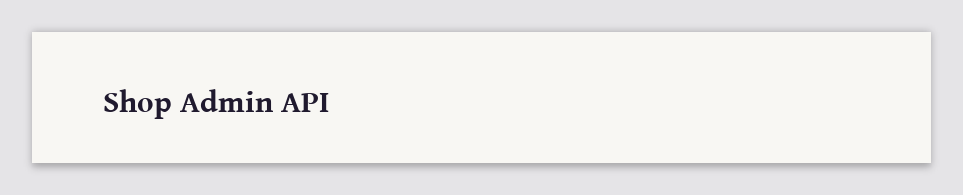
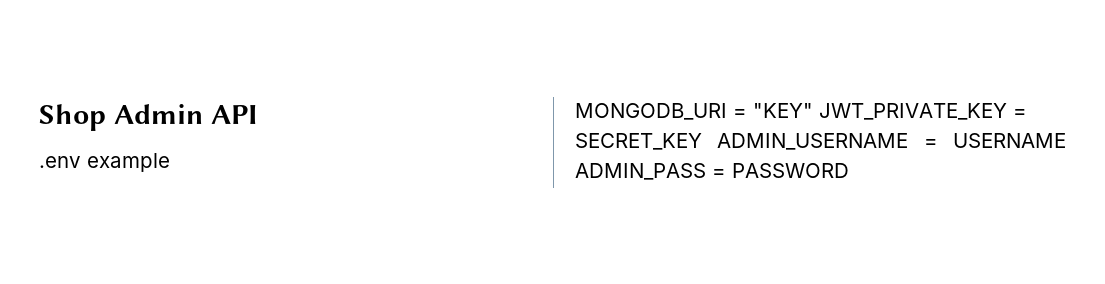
+ .env example
+ MONGODB_URI = "KEY" JWT_PRIVATE_KEY = SECRET_KEY ADMIN_USERNAME = USERNAME ADMIN_PASS = PASSWORD

